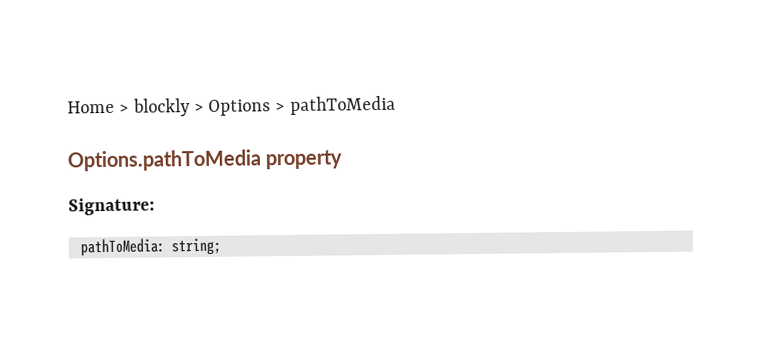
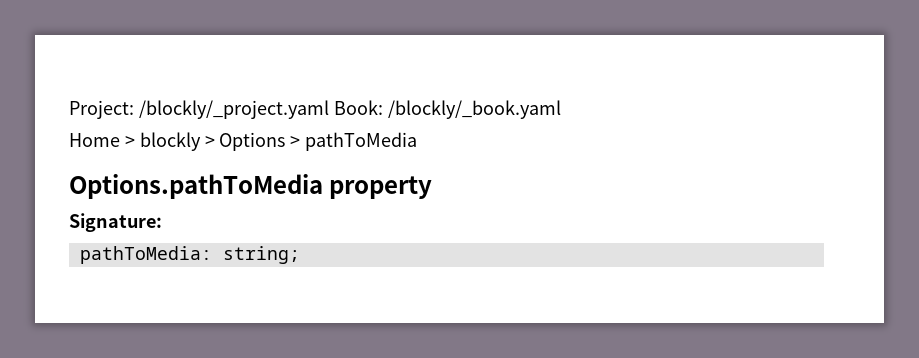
+ Project: /blockly/_project.yaml Book: /blockly/_book.yaml

